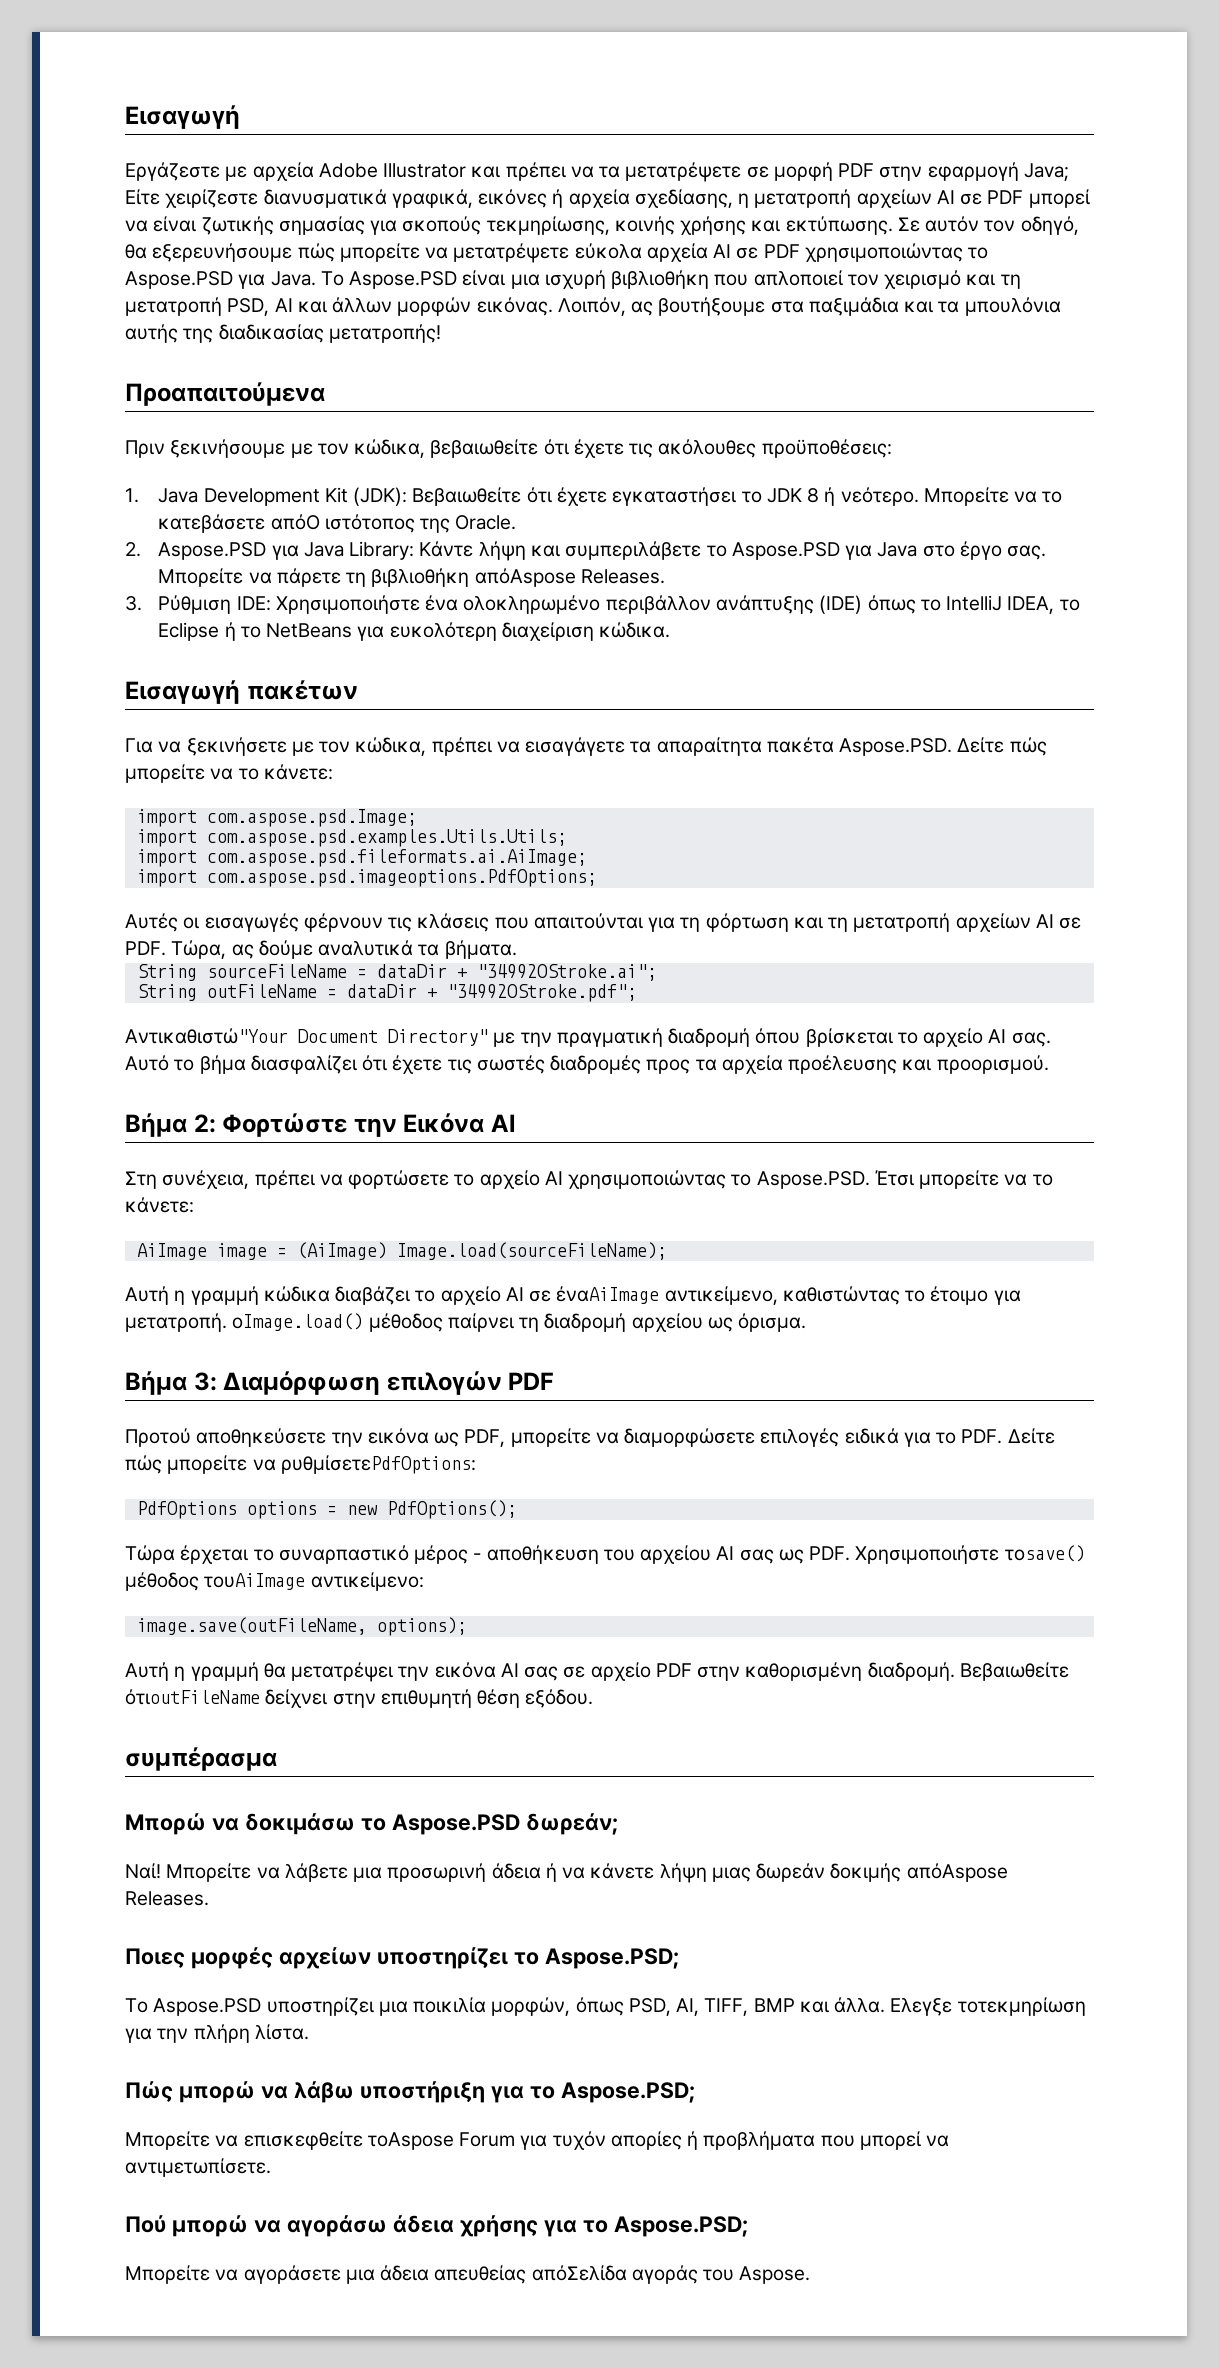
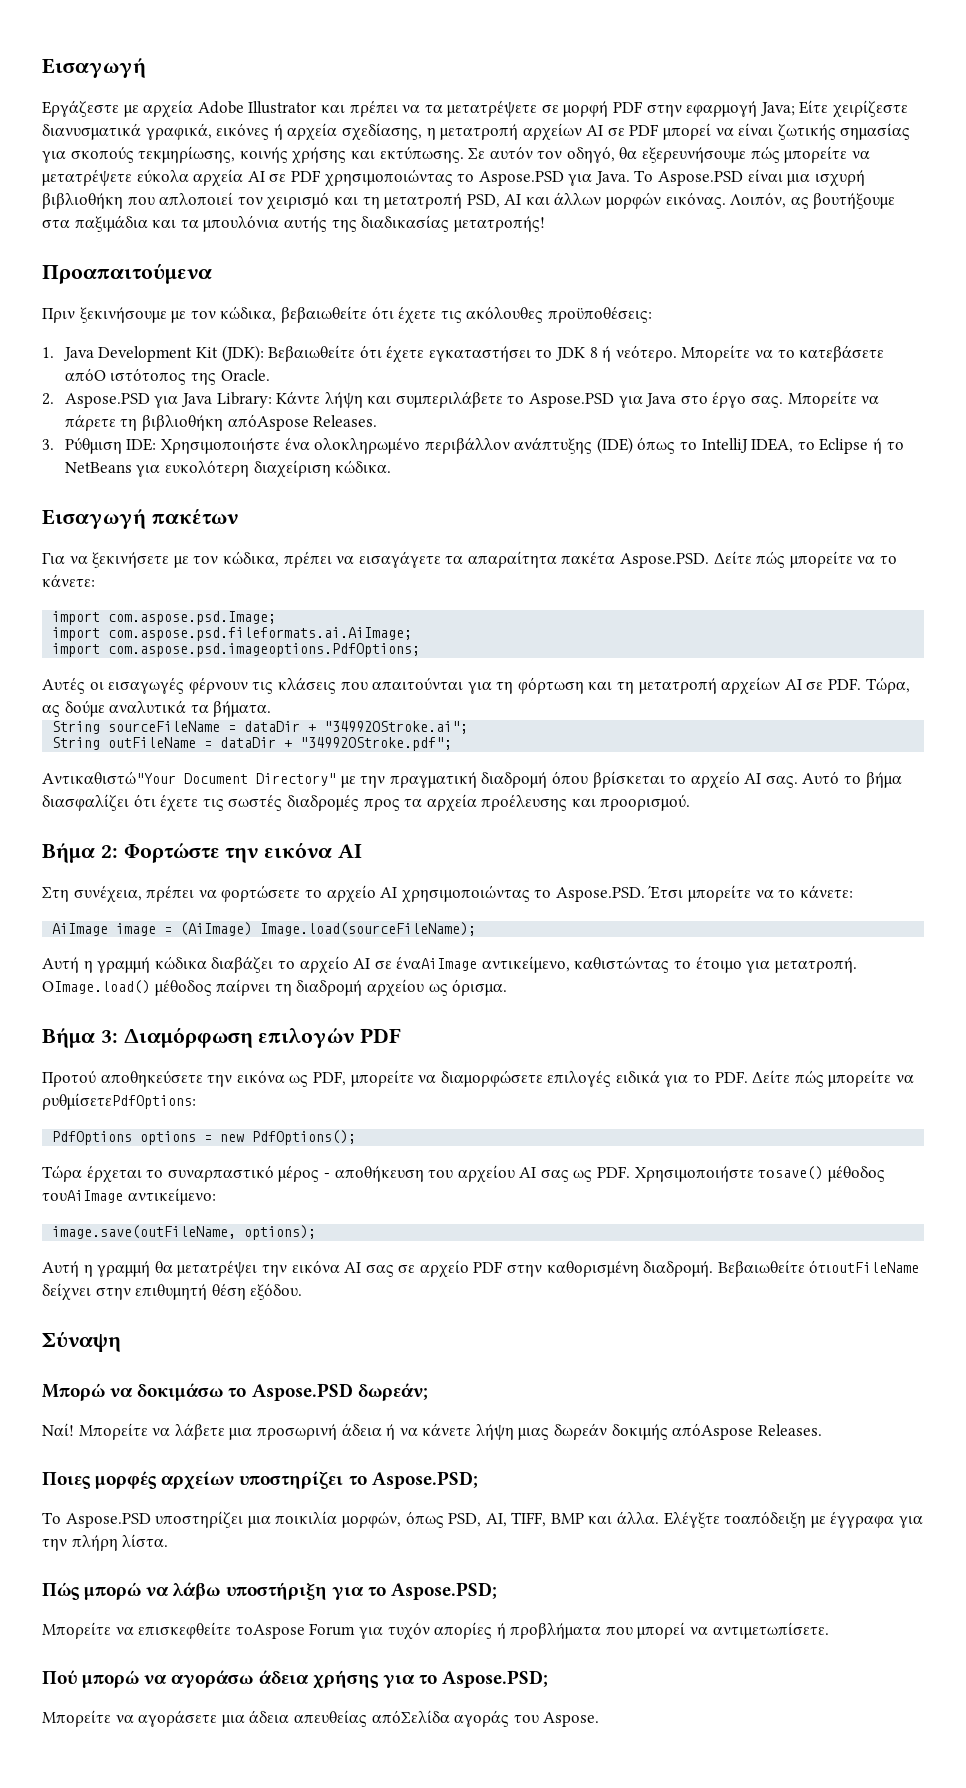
- import com.aspose.psd.examples.Utils.Utils;
- Βήμα 2: Φορτώστε την Εικόνα AI
+ Βήμα 2: Φορτώστε την εικόνα AI
- Αυτή η γραμμή κώδικα διαβάζει το αρχείο AI σε έναAiImage αντικείμενο, καθιστώντας το έτοιμο για μετατροπή. οImage.load() μέθοδος παίρνει τη διαδρομή αρχείου ως όρισμα.
+ Αυτή η γραμμή κώδικα διαβάζει το αρχείο AI σε έναAiImage αντικείμενο, καθιστώντας το έτοιμο για μετατροπή. ΟImage.load() μέθοδος παίρνει τη διαδρομή αρχείου ως όρισμα.
- συμπέρασμα
+ Σύναψη
- Ελεγξε τοτεκμηρίωση για την πλήρη λίστα.
+ Ελέγξτε τοαπόδειξη με έγγραφα για την πλήρη λίστα.

